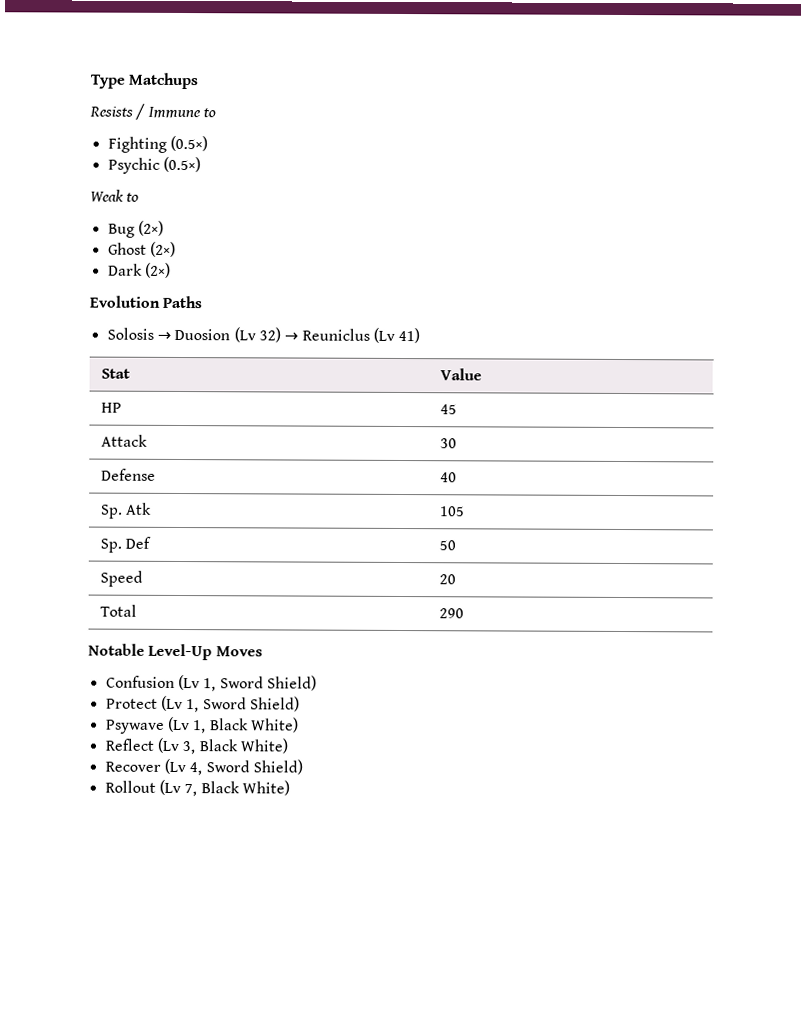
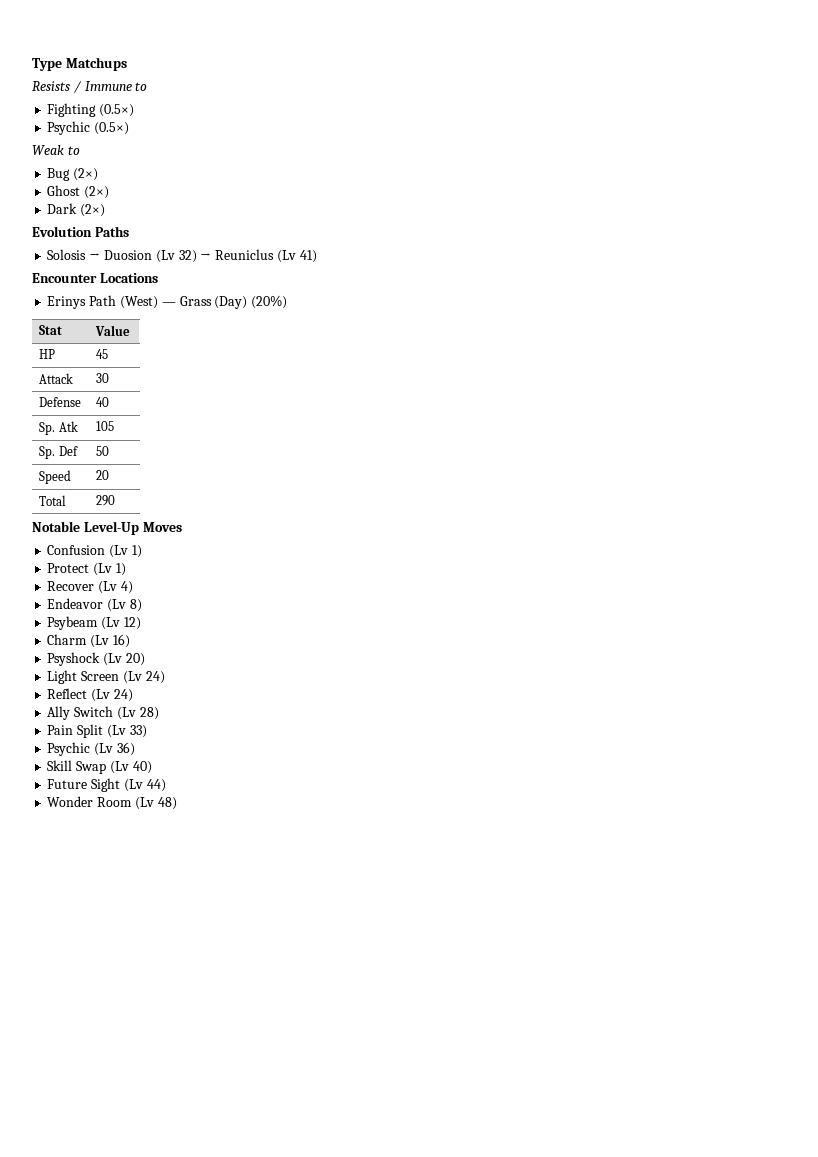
+ Encounter Locations
+ Erinys Path (West) — Grass (Day) (20%)
- Confusion (Lv 1, Sword Shield)
+ Confusion (Lv 1)
- Protect (Lv 1, Sword Shield)
- Psywave (Lv 1, Black White)
- Reflect (Lv 3, Black White)
- Recover (Lv 4, Sword Shield)
- Rollout (Lv 7, Black White)
+ Protect (Lv 1)
+ Recover (Lv 4)
+ Endeavor (Lv 8)
+ Psybeam (Lv 12)
+ Charm (Lv 16)
+ Psyshock (Lv 20)
+ Light Screen (Lv 24)
+ Reflect (Lv 24)
+ Ally Switch (Lv 28)
+ Pain Split (Lv 33)
+ Psychic (Lv 36)
+ Skill Swap (Lv 40)
+ Future Sight (Lv 44)
+ Wonder Room (Lv 48)

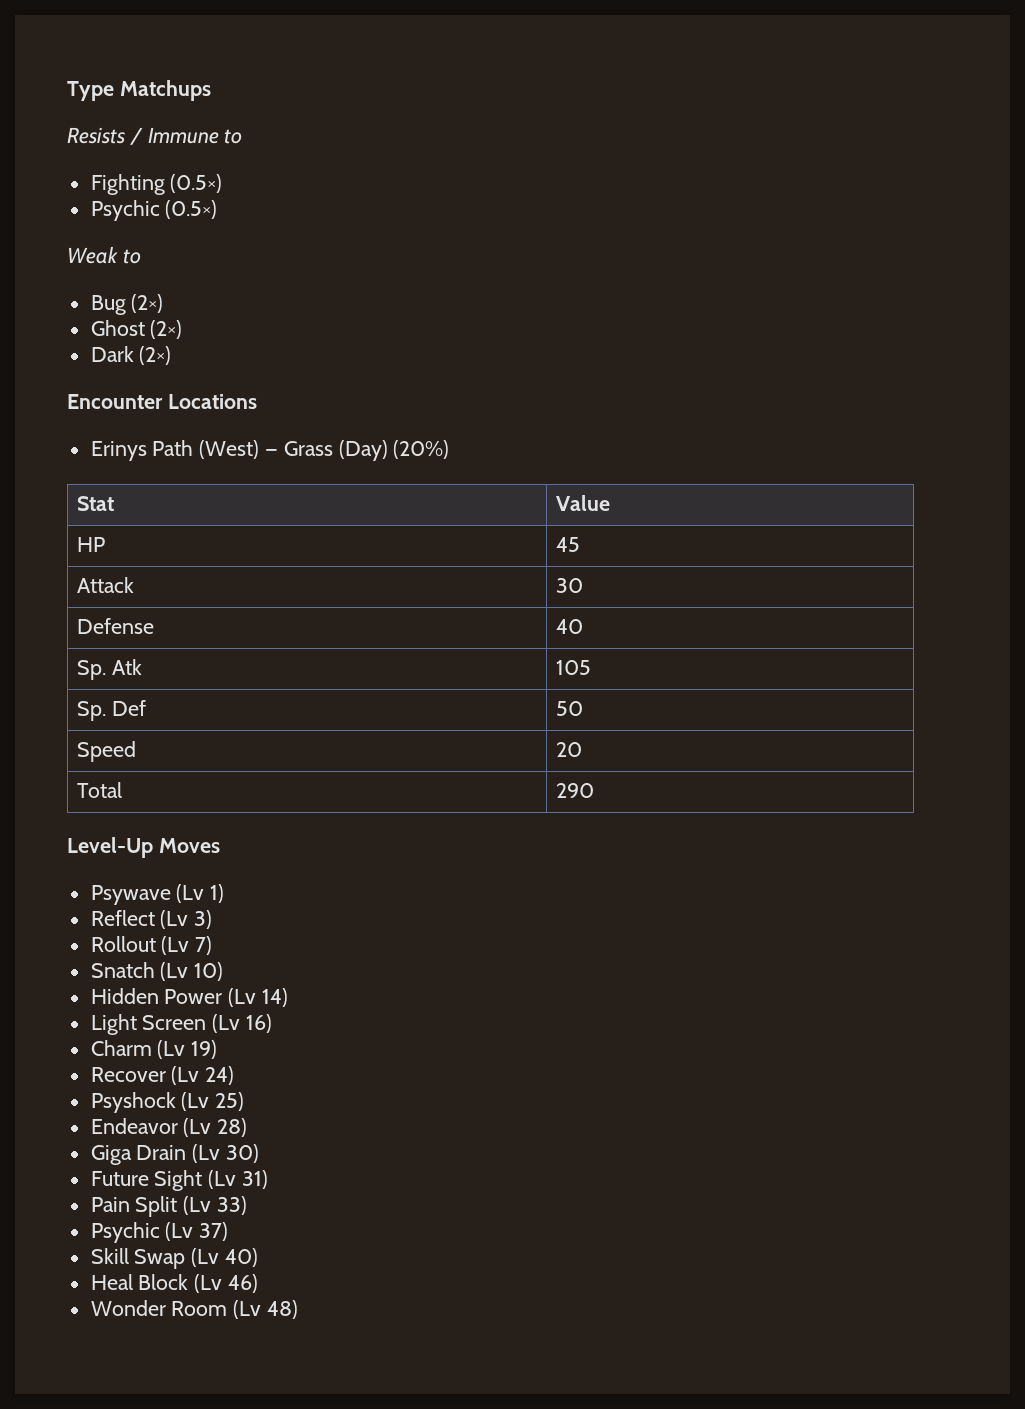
- Evolution Paths
- Solosis → Duosion (Lv 32) → Reuniclus (Lv 41)
- Notable Level-Up Moves
+ Level-Up Moves
- Confusion (Lv 1)
- Protect (Lv 1)
- Recover (Lv 4)
- Endeavor (Lv 8)
- Psybeam (Lv 12)
- Charm (Lv 16)
- Psyshock (Lv 20)
- Light Screen (Lv 24)
- Reflect (Lv 24)
- Ally Switch (Lv 28)
+ Psywave (Lv 1)
+ Reflect (Lv 3)
+ Rollout (Lv 7)
+ Snatch (Lv 10)
+ Hidden Power (Lv 14)
+ Light Screen (Lv 16)
+ Charm (Lv 19)
+ Recover (Lv 24)
+ Psyshock (Lv 25)
+ Endeavor (Lv 28)
+ Giga Drain (Lv 30)
+ Future Sight (Lv 31)
- Psychic (Lv 36)
+ Psychic (Lv 37)
- Future Sight (Lv 44)
+ Heal Block (Lv 46)

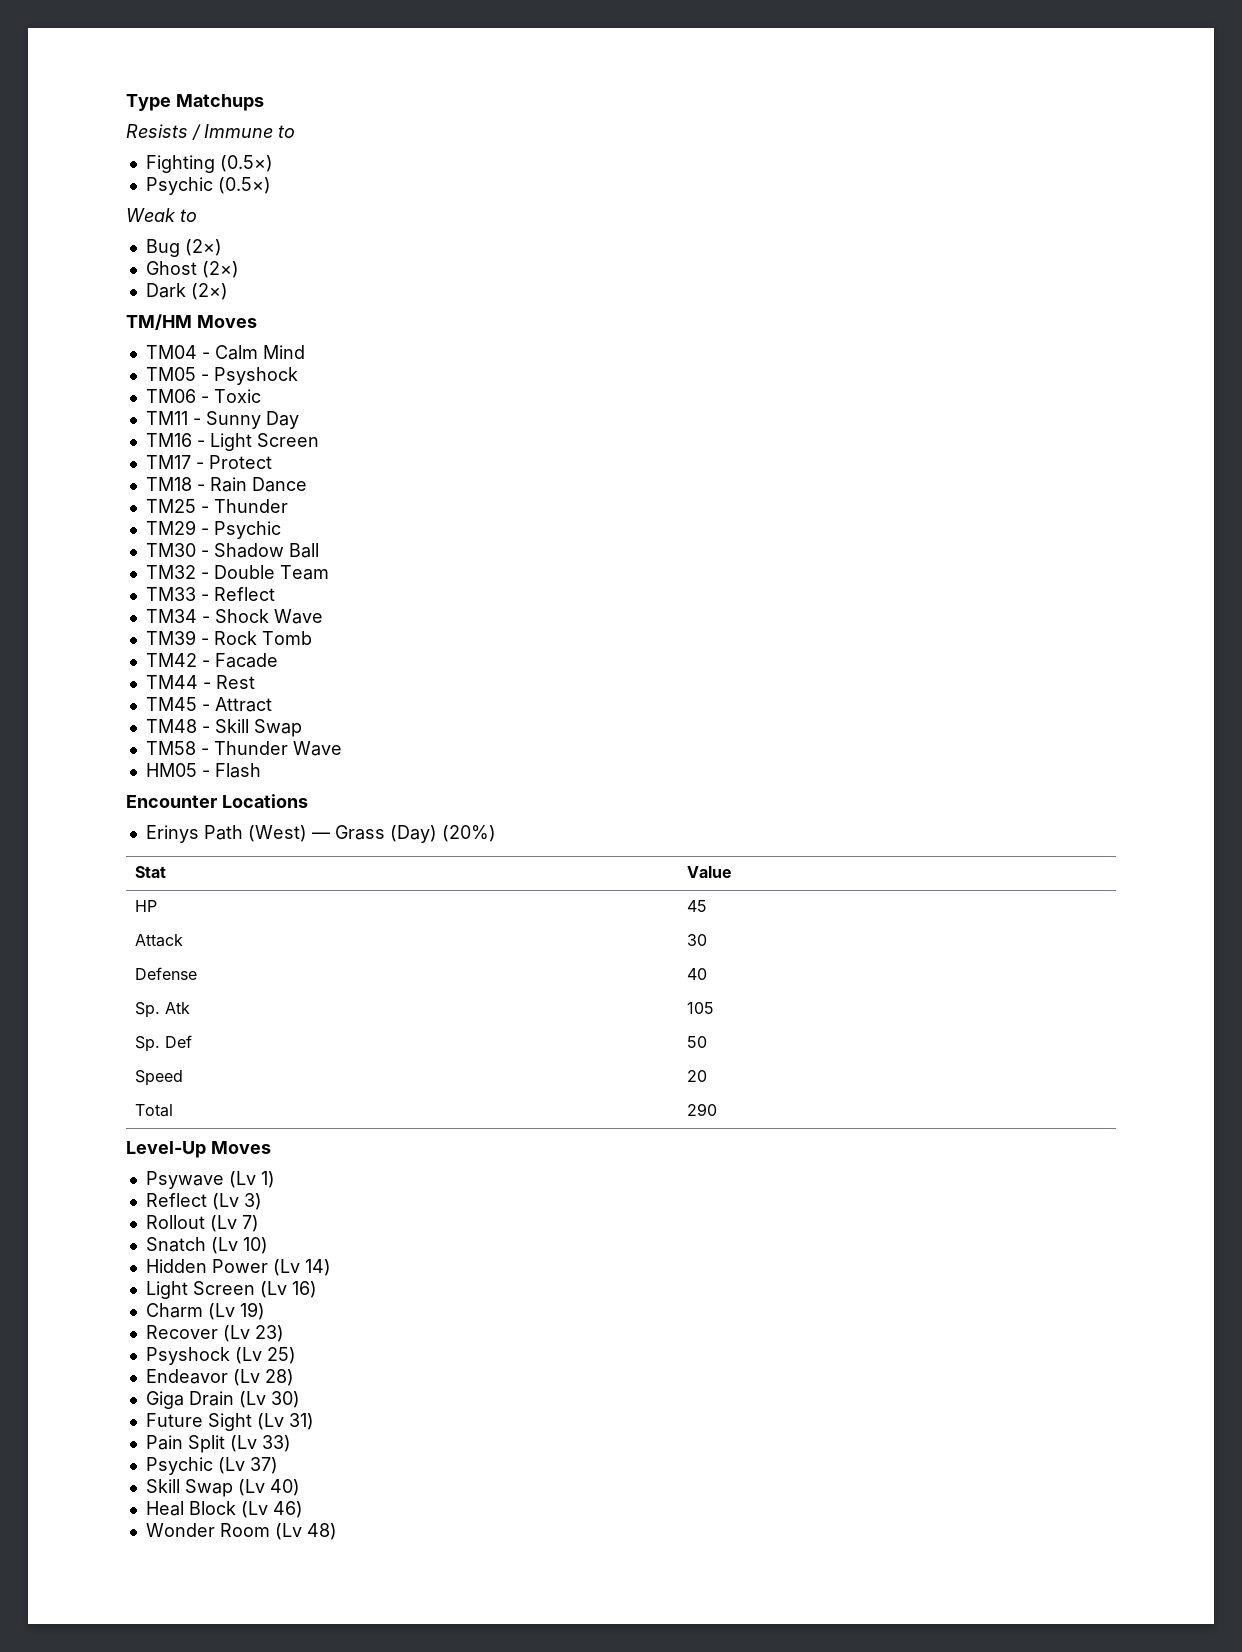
+ TM/HM Moves
+ TM04 - Calm Mind
+ TM05 - Psyshock
+ TM06 - Toxic
+ TM11 - Sunny Day
+ TM16 - Light Screen
+ TM17 - Protect
+ TM18 - Rain Dance
+ TM25 - Thunder
+ TM29 - Psychic
+ TM30 - Shadow Ball
+ TM32 - Double Team
+ TM33 - Reflect
+ TM34 - Shock Wave
+ TM39 - Rock Tomb
+ TM42 - Facade
+ TM44 - Rest
+ TM45 - Attract
+ TM48 - Skill Swap
+ TM58 - Thunder Wave
+ HM05 - Flash
- Recover (Lv 24)
+ Recover (Lv 23)

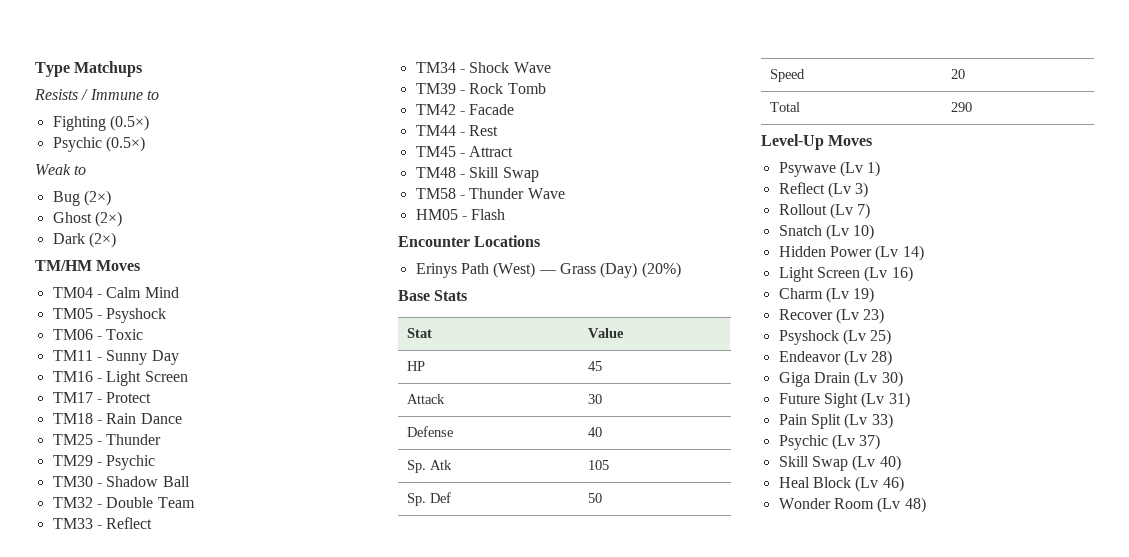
+ Base Stats

